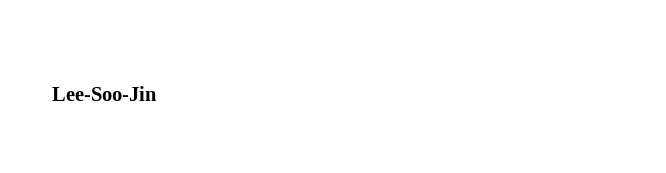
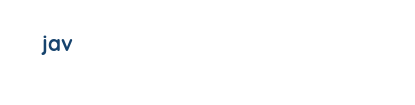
- Lee-Soo-Jin
+ jav

